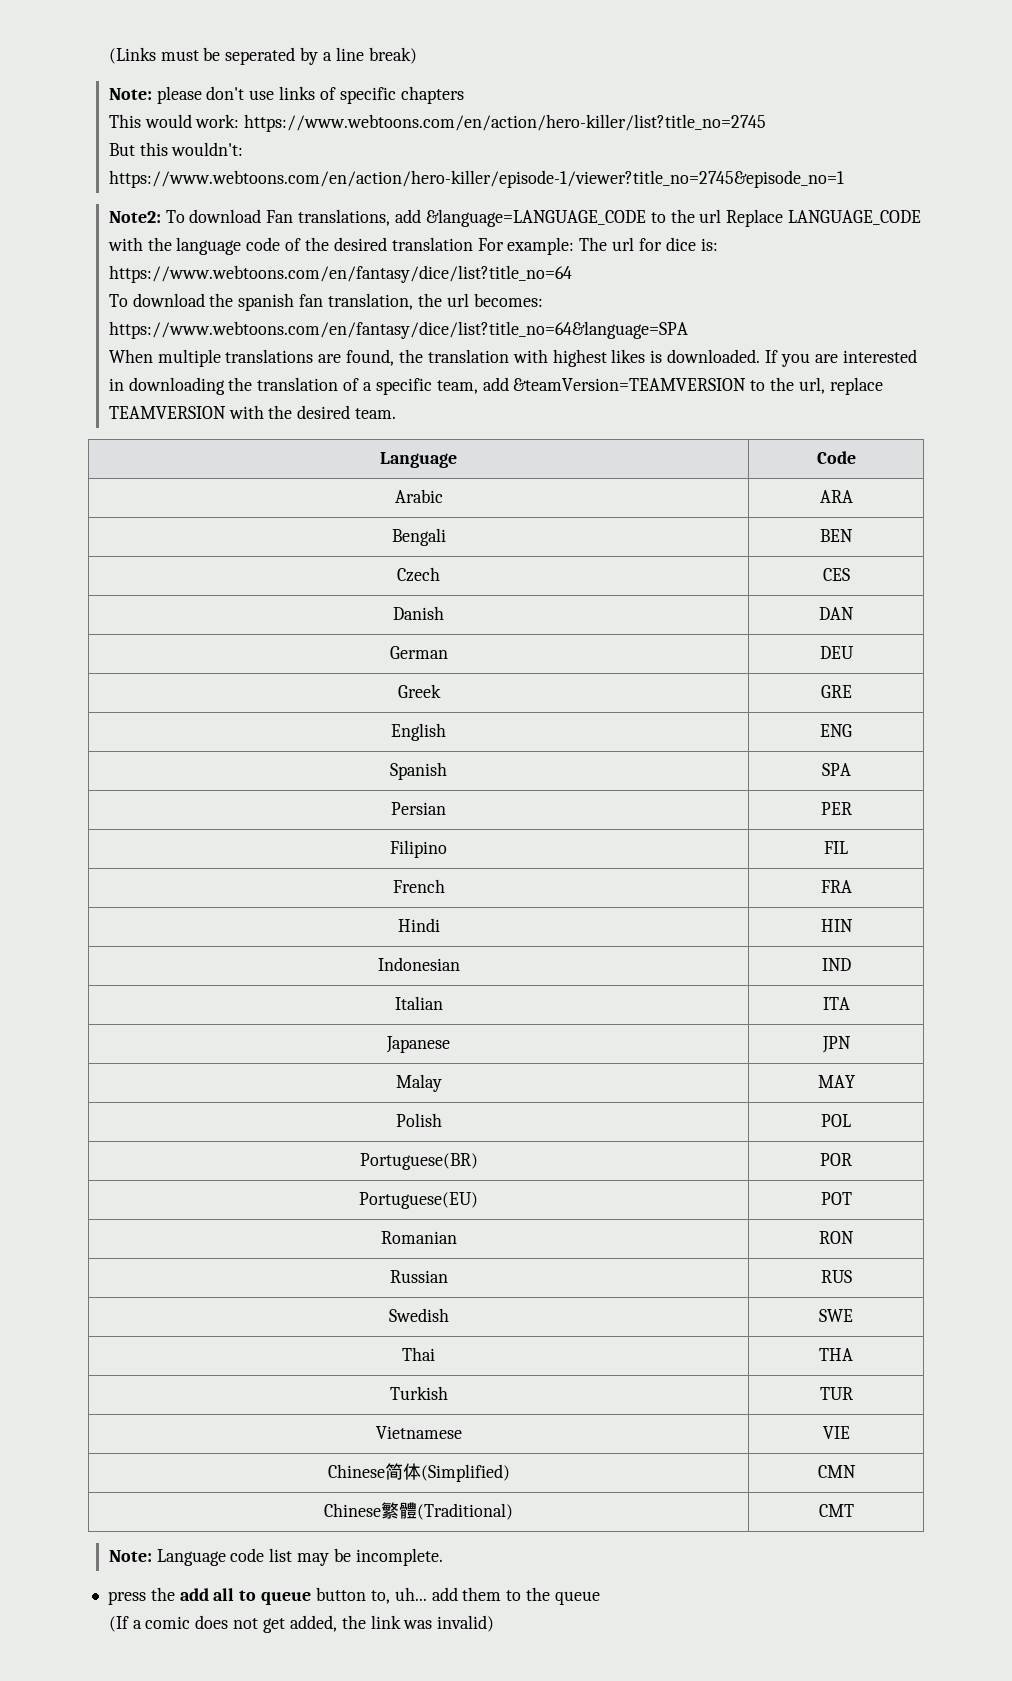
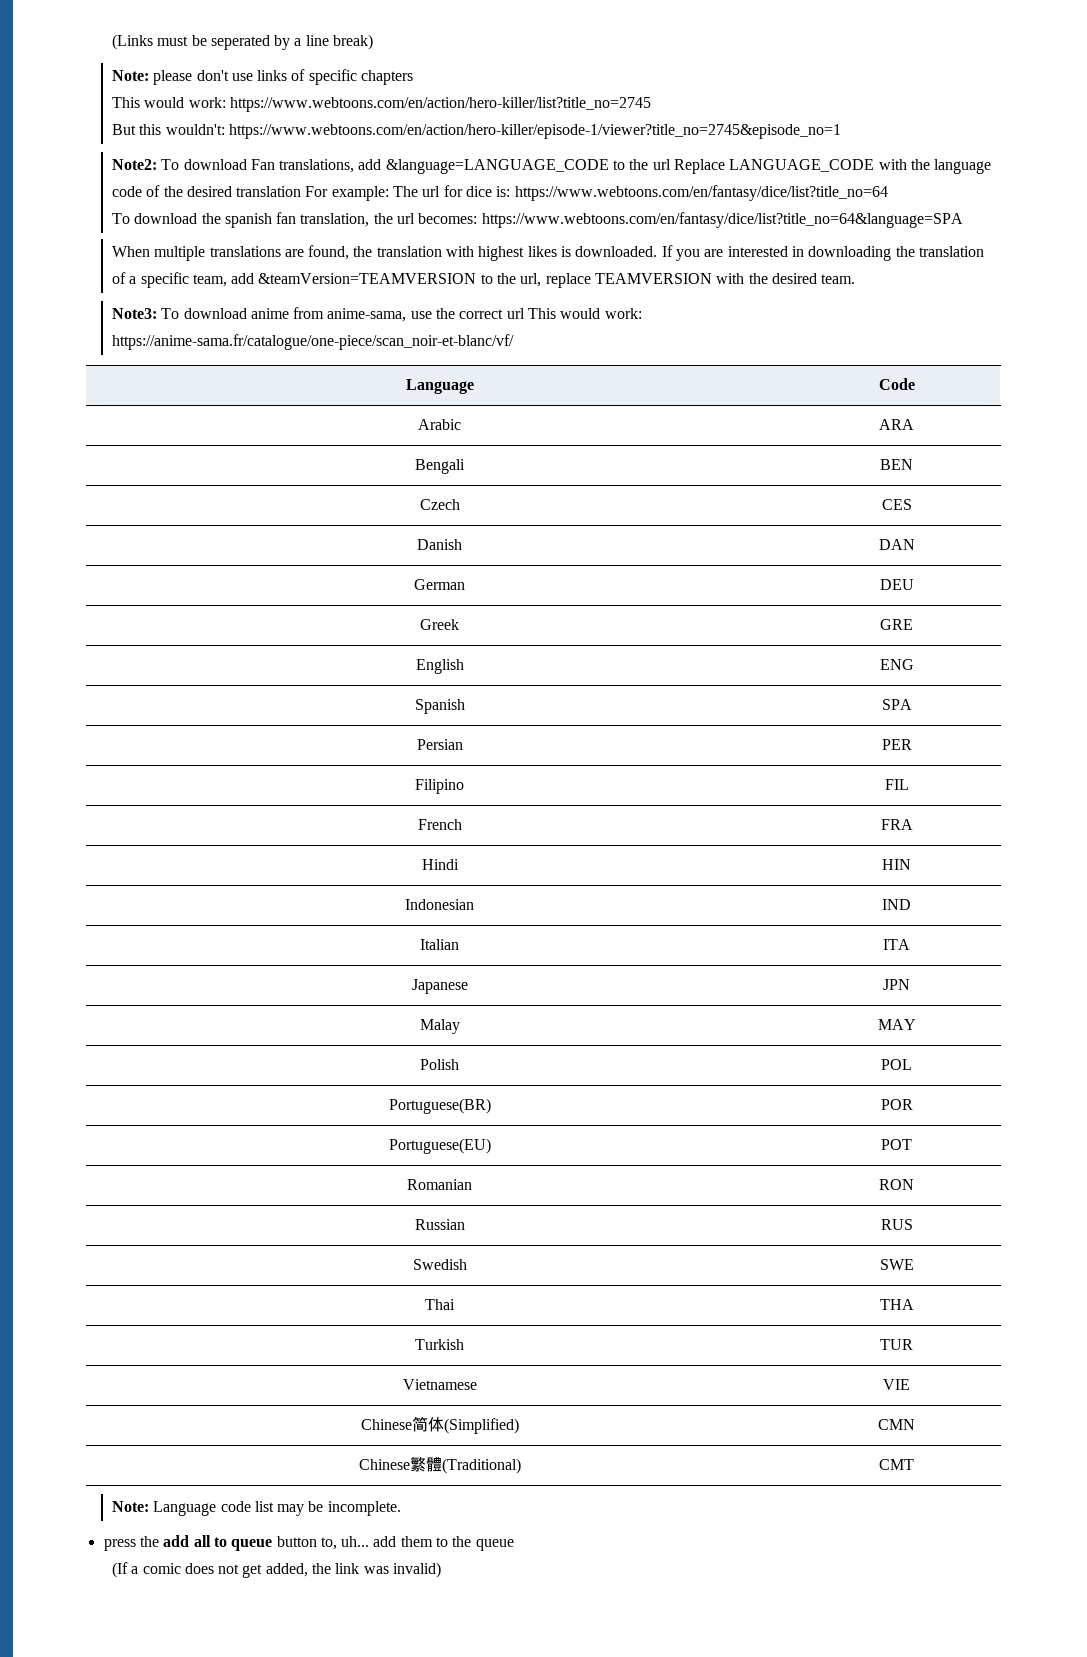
+ Note3: To download anime from anime-sama, use the correct url This would work: https://anime-sama.fr/catalogue/one-piece/scan_noir-et-blanc/vf/

